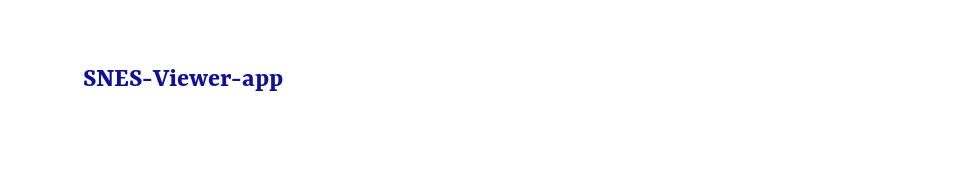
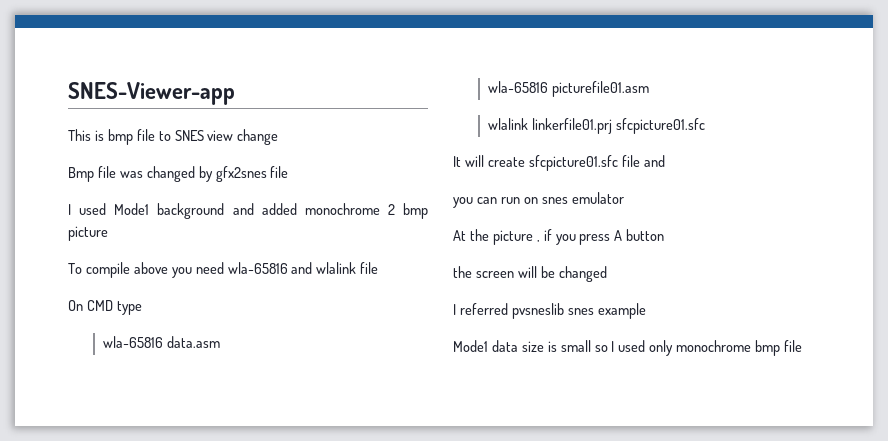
+ This is bmp file to SNES view change
+ Bmp file was changed by gfx2snes file
+ I used Mode1 background and added monochrome 2 bmp picture
+ To compile above you need wla-65816 and wlalink file
+ On CMD type
+ wla-65816 data.asm
+ wla-65816 picturefile01.asm
+ wlalink linkerfile01.prj sfcpicture01.sfc
+ It will create sfcpicture01.sfc file and
+ you can run on snes emulator
+ At the picture , if you press A button
+ the screen will be changed
+ I referred pvsneslib snes example
+ Mode1 data size is small so I used only monochrome bmp file

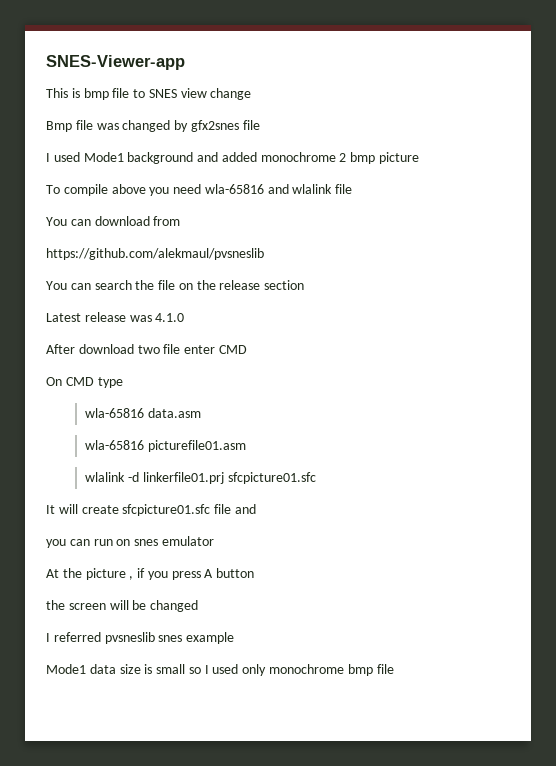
+ You can download from
+ https://github.com/alekmaul/pvsneslib
+ You can search the file on the release section
+ Latest release was 4.1.0
+ After download two file enter CMD
- wlalink linkerfile01.prj sfcpicture01.sfc
+ wlalink -d linkerfile01.prj sfcpicture01.sfc

